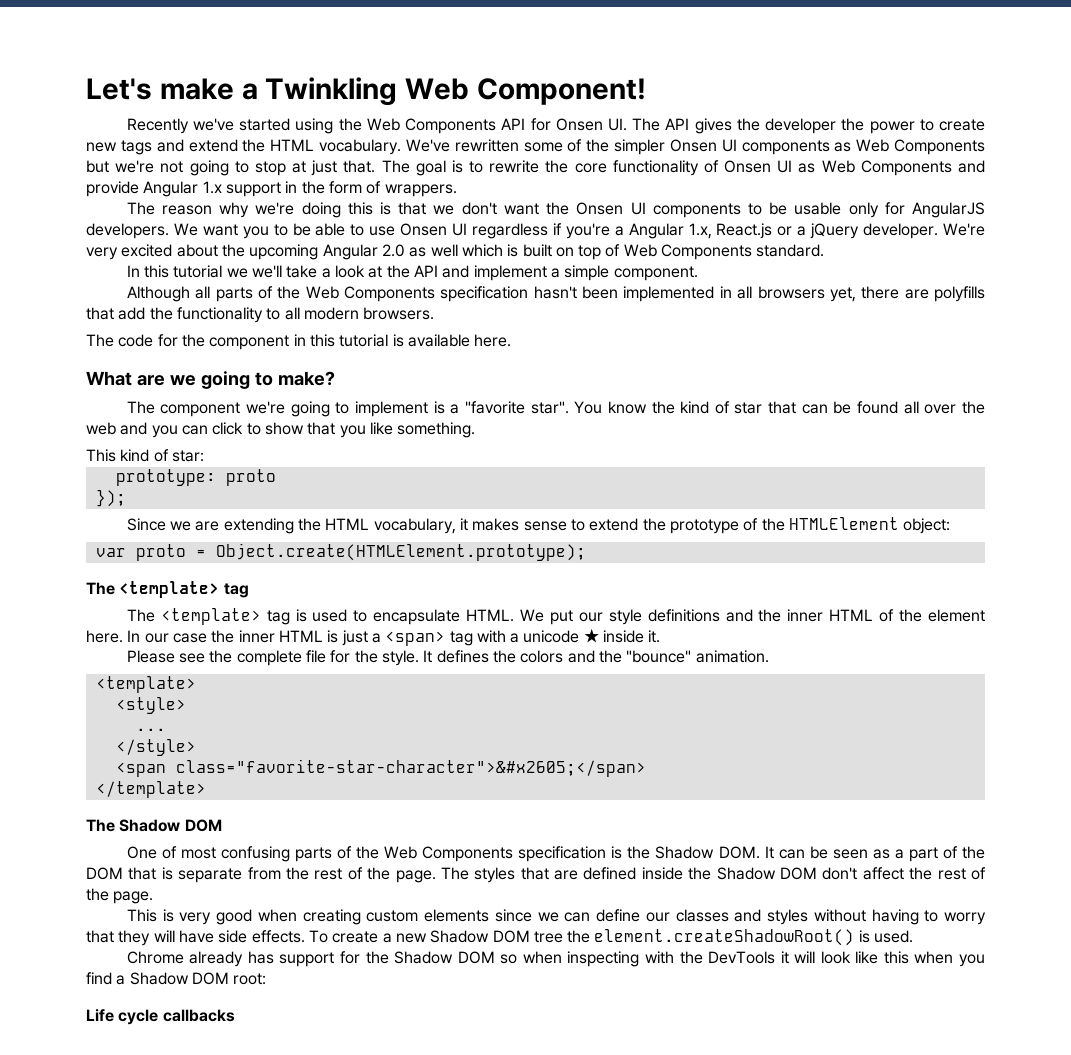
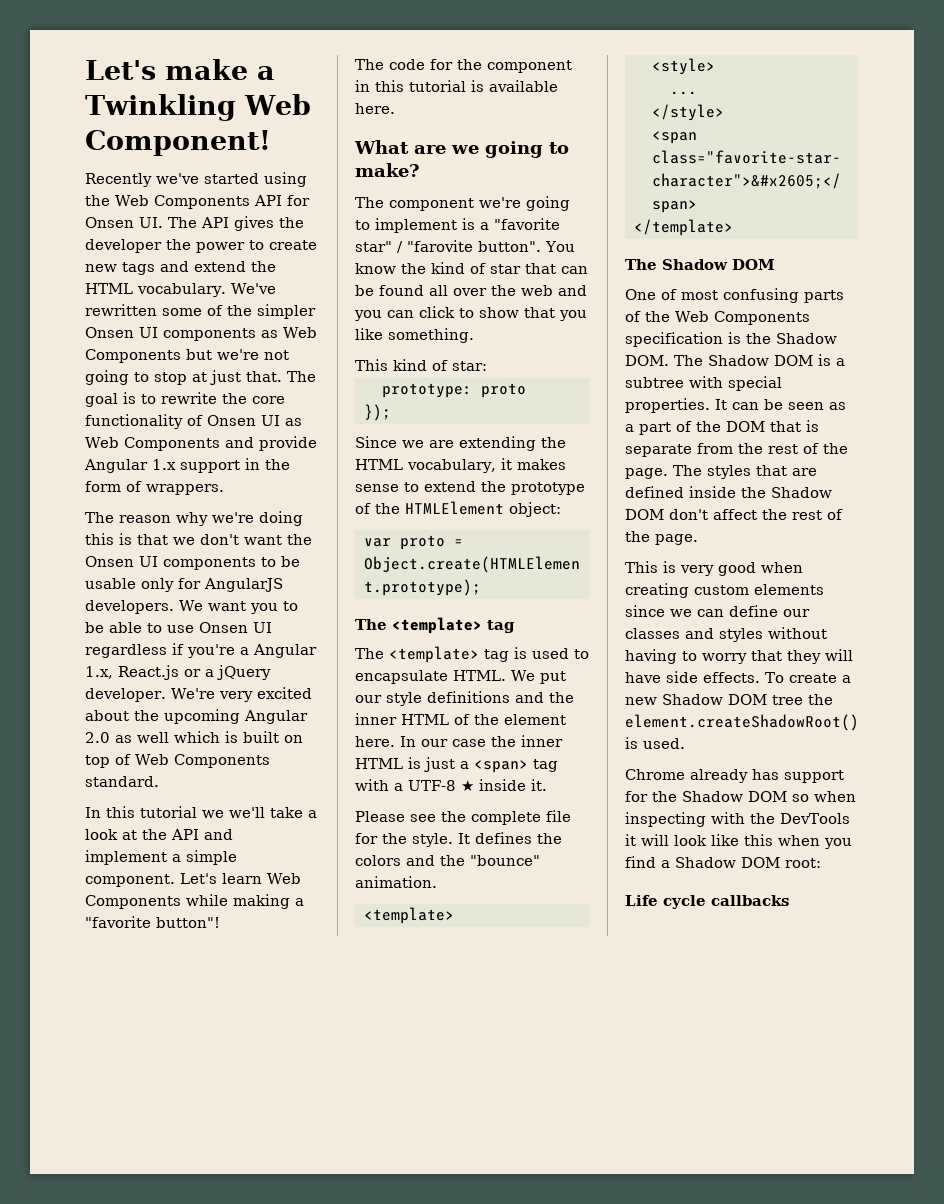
- In this tutorial we we'll take a look at the API and implement a simple component.
- Although all parts of the Web Components specification hasn't been implemented in all browsers yet, there are polyfills that add the functionality to all modern browsers.
+ In this tutorial we we'll take a look at the API and implement a simple component. Let's learn Web Components while making a "favorite button"!
- The component we're going to implement is a "favorite star".
+ The component we're going to implement is a "favorite star" / "farovite button".
- In our case the inner HTML is just a <span> tag with a unicode ★ inside it.
+ In our case the inner HTML is just a <span> tag with a UTF-8 ★ inside it.
- One of most confusing parts of the Web Components specification is the Shadow DOM. It can be seen as a part of the DOM that is separate from the rest of the page.
+ One of most confusing parts of the Web Components specification is the Shadow DOM. The Shadow DOM is a subtree with special properties. It can be seen as a part of the DOM that is separate from the rest of the page.

